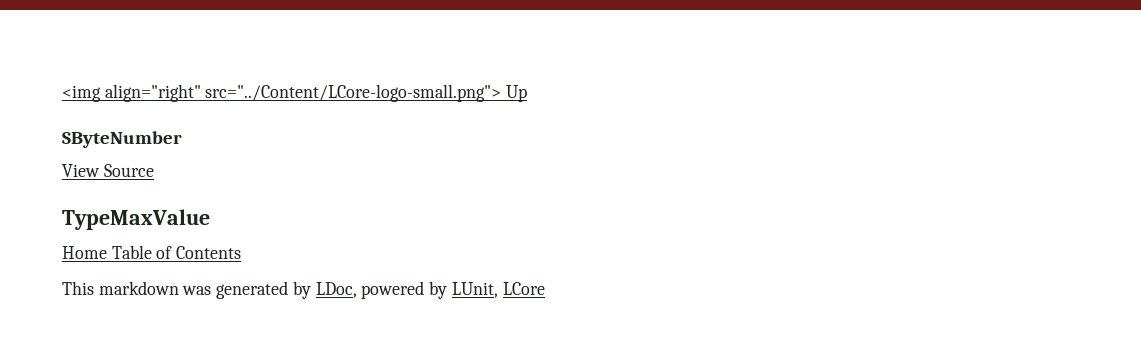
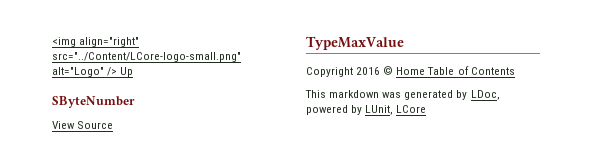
- <img align="right" src="../Content/LCore-logo-small.png"> Up
+ <img align="right" src="../Content/LCore-logo-small.png" alt="Logo" /> Up
- Home Table of Contents
+ Copyright 2016 © Home Table of Contents

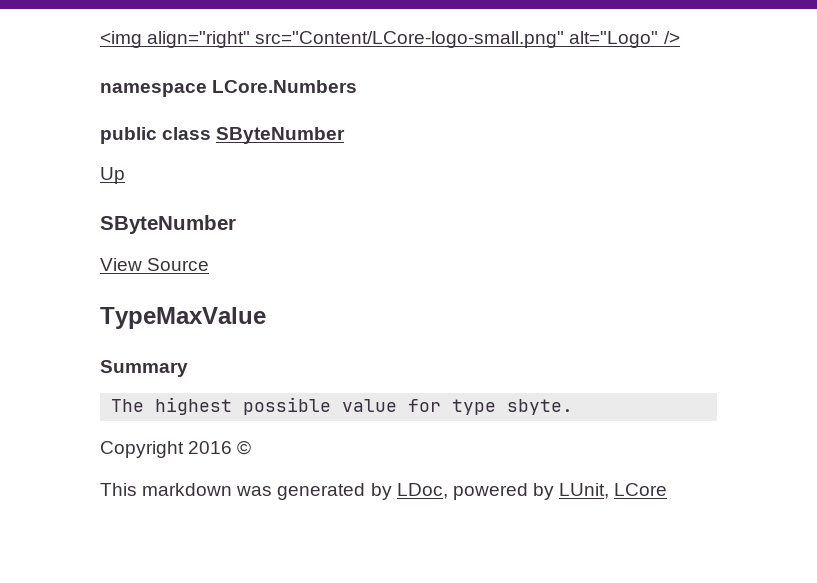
- <img align="right" src="../Content/LCore-logo-small.png" alt="Logo" /> Up
+ <img align="right" src="Content/LCore-logo-small.png" alt="Logo" />
+ namespace LCore.Numbers
+ public class SByteNumber
+ Up
+ Summary
+ The highest possible value for type sbyte.
- Copyright 2016 © Home Table of Contents
+ Copyright 2016 ©

